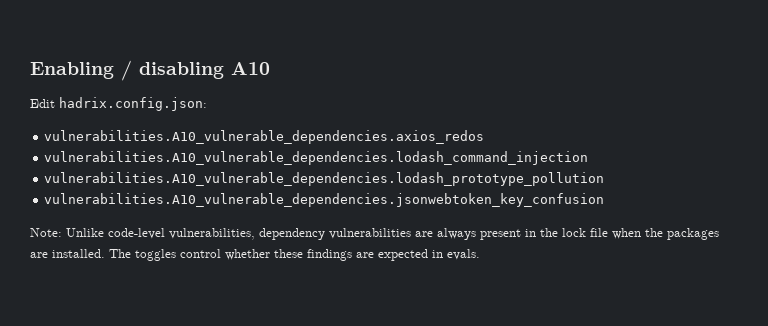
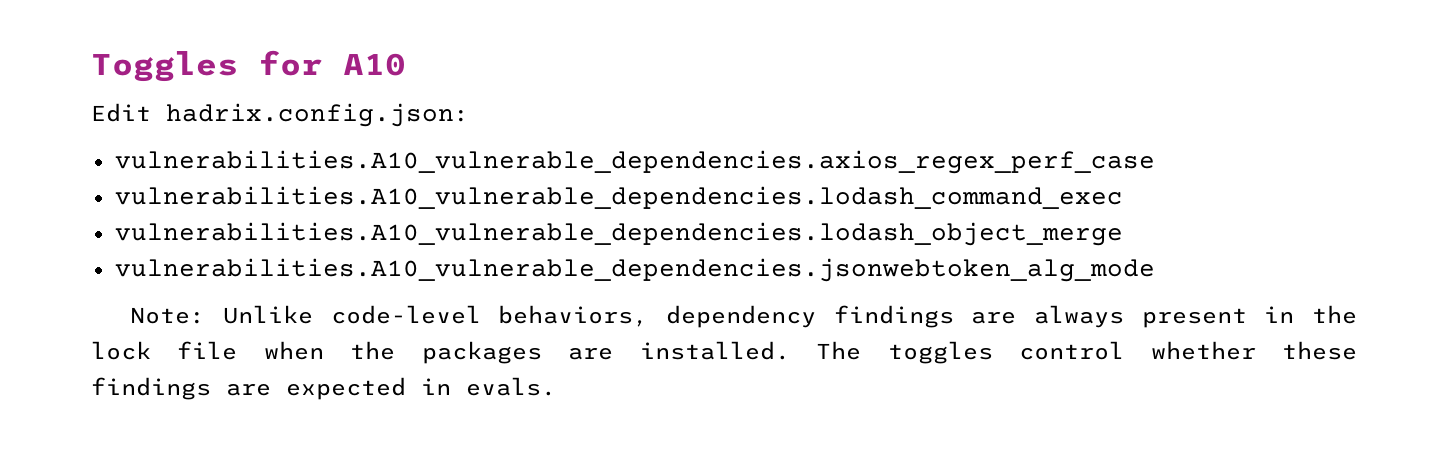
- Enabling / disabling A10
+ Toggles for A10
- vulnerabilities.A10_vulnerable_dependencies.axios_redos
- vulnerabilities.A10_vulnerable_dependencies.lodash_command_injection
- vulnerabilities.A10_vulnerable_dependencies.lodash_prototype_pollution
- vulnerabilities.A10_vulnerable_dependencies.jsonwebtoken_key_confusion
+ vulnerabilities.A10_vulnerable_dependencies.axios_regex_perf_case
+ vulnerabilities.A10_vulnerable_dependencies.lodash_command_exec
+ vulnerabilities.A10_vulnerable_dependencies.lodash_object_merge
+ vulnerabilities.A10_vulnerable_dependencies.jsonwebtoken_alg_mode
- Note: Unlike code-level vulnerabilities, dependency vulnerabilities are always present in the lock file when the packages are installed.
+ Note: Unlike code-level behaviors, dependency findings are always present in the lock file when the packages are installed.

